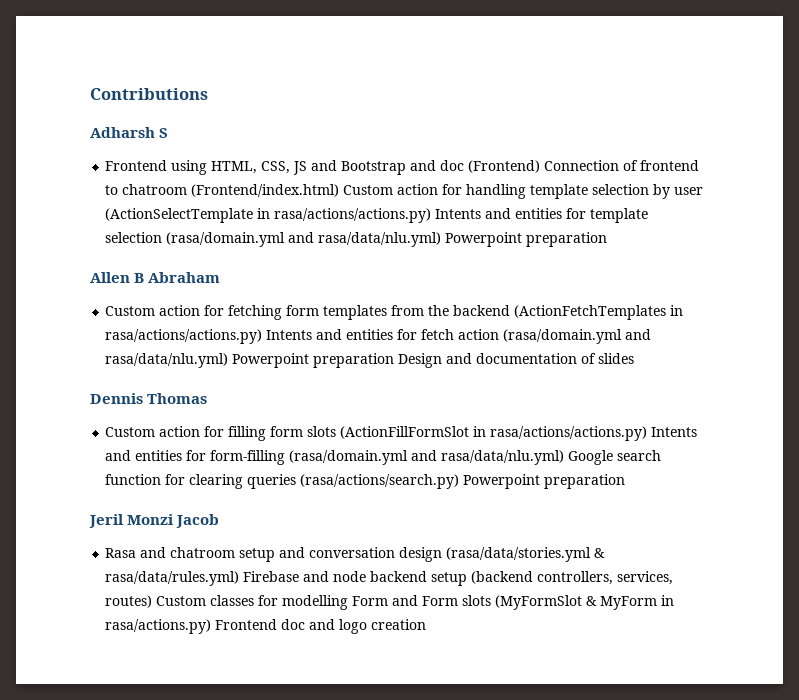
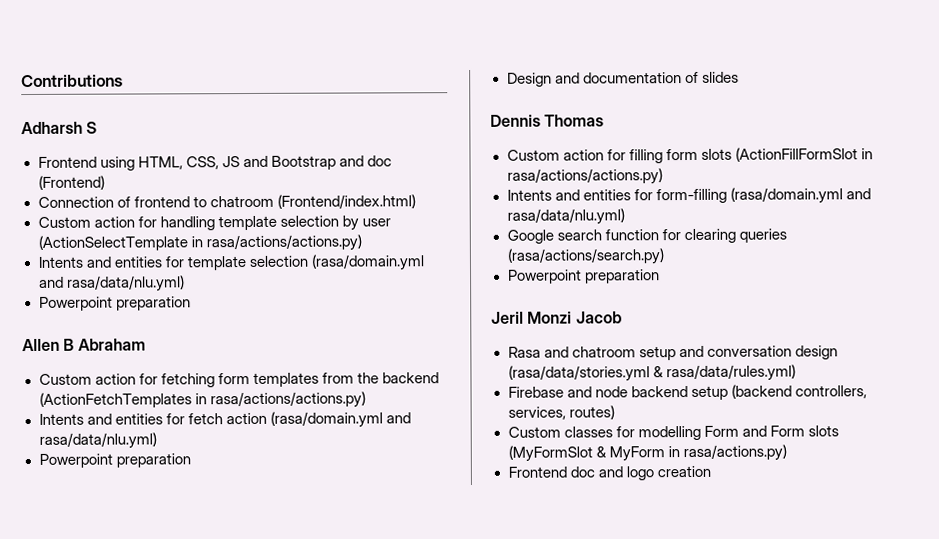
- Frontend using HTML, CSS, JS and Bootstrap and doc (Frontend) Connection of frontend to chatroom (Frontend/index.html) Custom action for handling template selection by user (ActionSelectTemplate in rasa/actions/actions.py) Intents and entities for template selection (rasa/domain.yml and rasa/data/nlu.yml) Powerpoint preparation
+ Frontend using HTML, CSS, JS and Bootstrap and doc (Frontend)
+ Connection of frontend to chatroom (Frontend/index.html)
+ Custom action for handling template selection by user (ActionSelectTemplate in rasa/actions/actions.py)
+ Intents and entities for template selection (rasa/domain.yml and rasa/data/nlu.yml)
+ Powerpoint preparation
- Custom action for fetching form templates from the backend (ActionFetchTemplates in rasa/actions/actions.py) Intents and entities for fetch action (rasa/domain.yml and rasa/data/nlu.yml) Powerpoint preparation Design and documentation of slides
+ Custom action for fetching form templates from the backend (ActionFetchTemplates in rasa/actions/actions.py)
+ Intents and entities for fetch action (rasa/domain.yml and rasa/data/nlu.yml)
+ Powerpoint preparation
+ Design and documentation of slides
- Custom action for filling form slots (ActionFillFormSlot in rasa/actions/actions.py) Intents and entities for form-filling (rasa/domain.yml and rasa/data/nlu.yml) Google search function for clearing queries (rasa/actions/search.py) Powerpoint preparation
+ Custom action for filling form slots (ActionFillFormSlot in rasa/actions/actions.py)
+ Intents and entities for form-filling (rasa/domain.yml and rasa/data/nlu.yml)
+ Google search function for clearing queries (rasa/actions/search.py)
+ Powerpoint preparation
- Rasa and chatroom setup and conversation design (rasa/data/stories.yml & rasa/data/rules.yml) Firebase and node backend setup (backend controllers, services, routes) Custom classes for modelling Form and Form slots (MyFormSlot & MyForm in rasa/actions.py) Frontend doc and logo creation
+ Rasa and chatroom setup and conversation design (rasa/data/stories.yml & rasa/data/rules.yml)
+ Firebase and node backend setup (backend controllers, services, routes)
+ Custom classes for modelling Form and Form slots (MyFormSlot & MyForm in rasa/actions.py)
+ Frontend doc and logo creation

